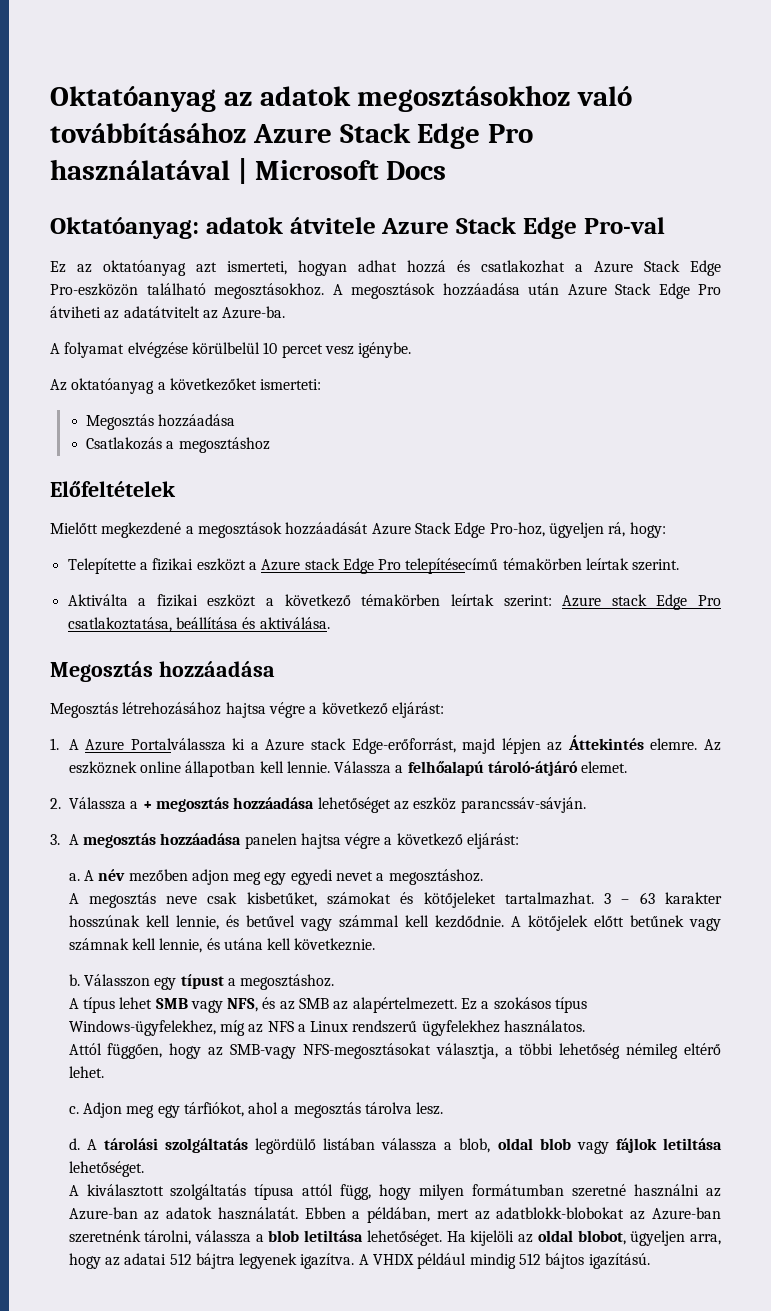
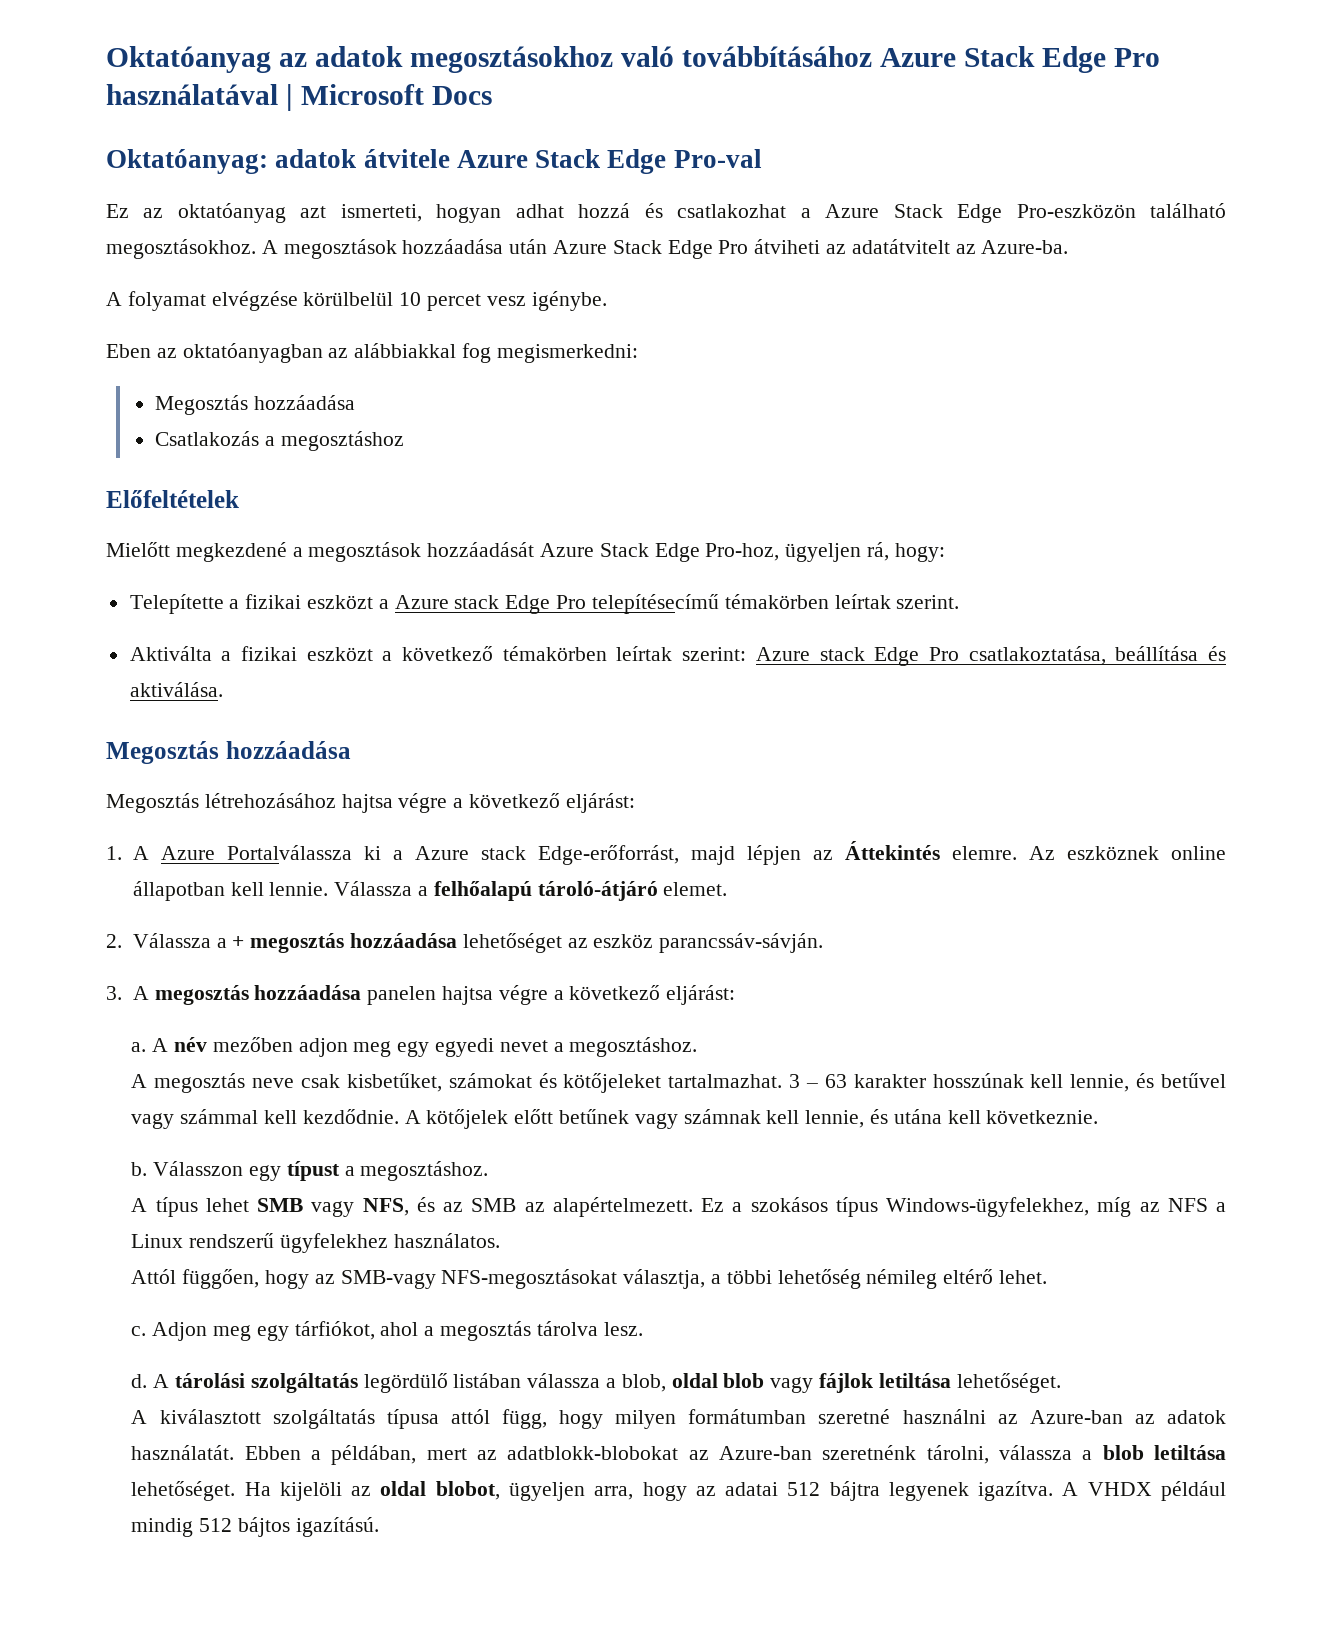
- Az oktatóanyag a következőket ismerteti:
+ Eben az oktatóanyagban az alábbiakkal fog megismerkedni:

